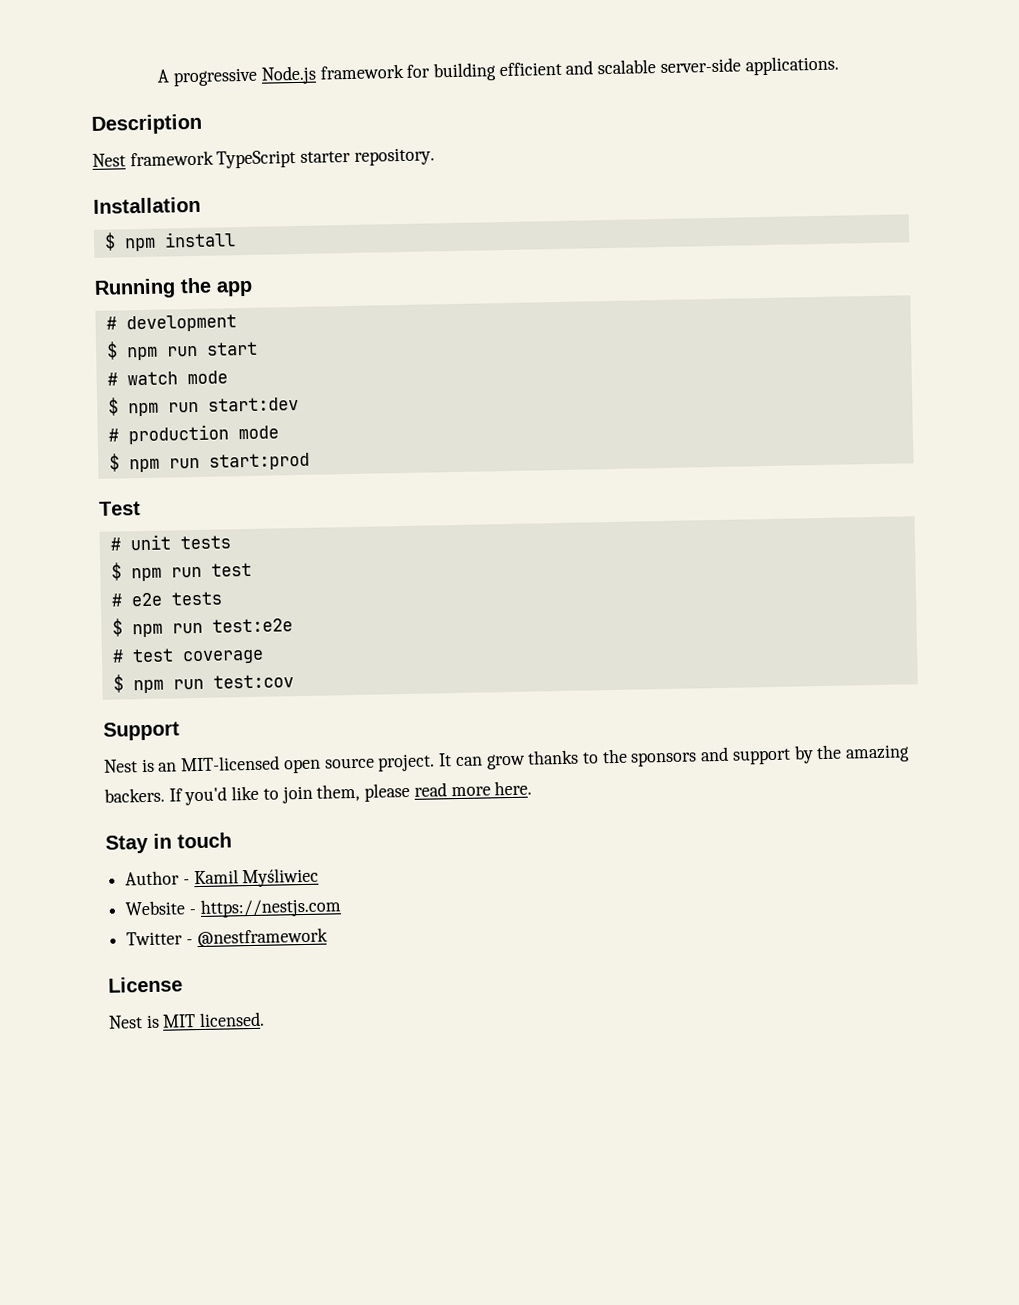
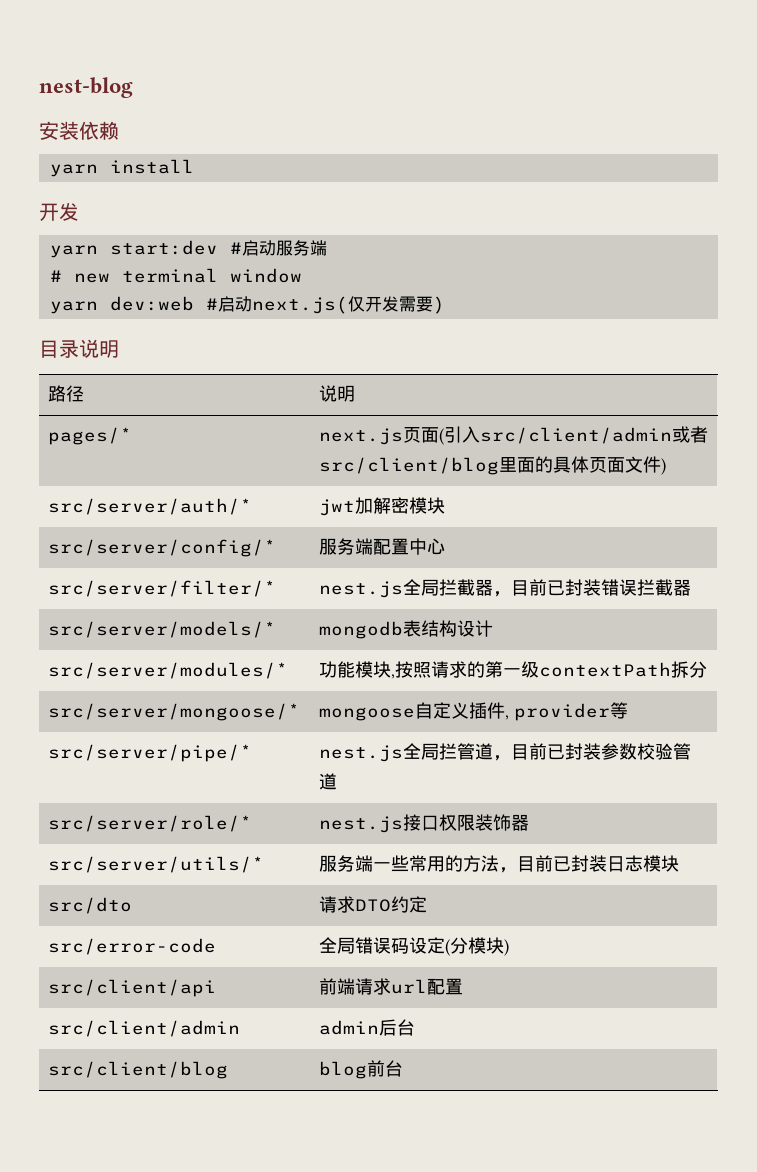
- A progressive Node.js framework for building efficient and scalable server-side applications.
- Description
- Nest framework TypeScript starter repository.
- Installation
- $ npm install
- Running the app
- # development
- $ npm run start
- # watch mode
- $ npm run start:dev
- # production mode
- $ npm run start:prod
- Test
- # unit tests
- $ npm run test
- # e2e tests
- $ npm run test:e2e
- # test coverage
- $ npm run test:cov
- Support
- Nest is an MIT-licensed open source project. It can grow thanks to the sponsors and support by the amazing backers. If you'd like to join them, please read more here.
- Stay in touch
- Author - Kamil Myśliwiec
- Website - https://nestjs.com
- Twitter - @nestframework
- License
- Nest is MIT licensed.
+ nest-blog
+ 安装依赖
+ yarn install
+ 开发
+ yarn start:dev #启动服务端
+ # new terminal window
+ yarn dev:web #启动next.js(仅开发需要)
+ 目录说明
+ 路径 | 说明
+ pages/* | next.js页面(引入src/client/admin或者src/client/blog里面的具体页面文件)
+ src/server/auth/* | jwt加解密模块
+ src/server/config/* | 服务端配置中心
+ src/server/filter/* | nest.js全局拦截器，目前已封装错误拦截器
+ src/server/models/* | mongodb表结构设计
+ src/server/modules/* | 功能模块,按照请求的第一级contextPath拆分
+ src/server/mongoose/* | mongoose自定义插件, provider等
+ src/server/pipe/* | nest.js全局拦管道，目前已封装参数校验管道
+ src/server/role/* | nest.js接口权限装饰器
+ src/server/utils/* | 服务端一些常用的方法，目前已封装日志模块
+ src/dto | 请求DTO约定
+ src/error-code | 全局错误码设定(分模块)
+ src/client/api | 前端请求url配置
+ src/client/admin | admin后台
+ src/client/blog | blog前台

